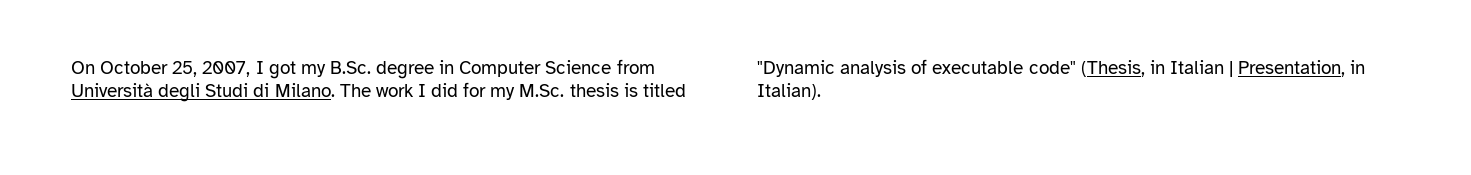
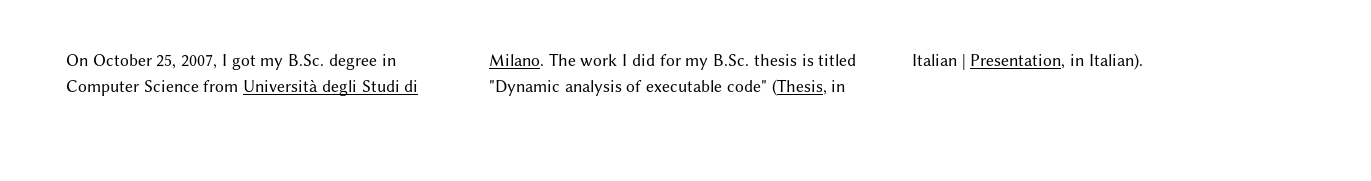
- The work I did for my M.Sc. thesis is titled "Dynamic analysis of executable code" (Thesis, in Italian | Presentation, in Italian).
+ The work I did for my B.Sc. thesis is titled "Dynamic analysis of executable code" (Thesis, in Italian | Presentation, in Italian).

